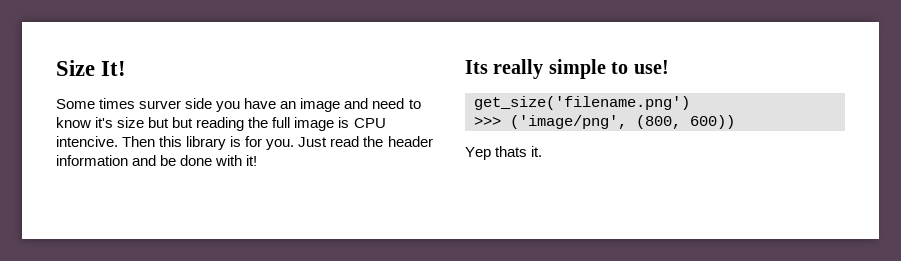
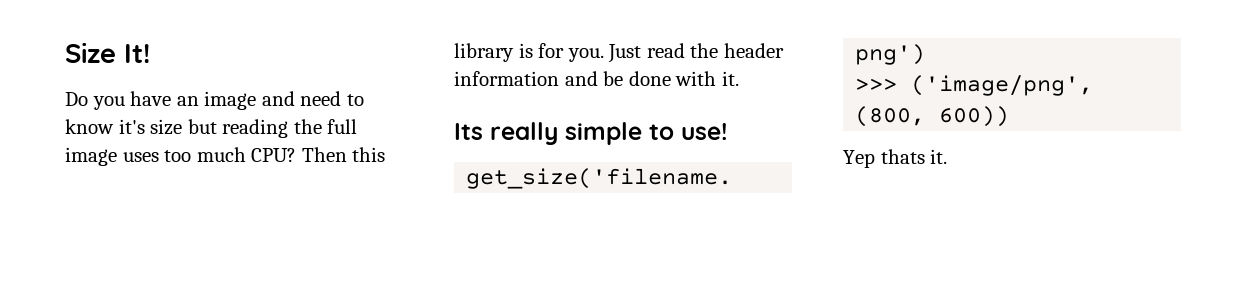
- Some times surver side you have an image and need to know it's size but but reading the full image is CPU intencive.
+ Do you have an image and need to know it's size but reading the full image uses too much CPU?
- Just read the header information and be done with it!
+ Just read the header information and be done with it.

